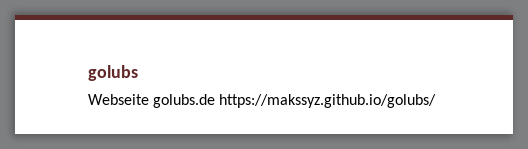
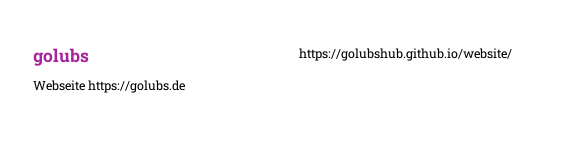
- Webseite golubs.de https://makssyz.github.io/golubs/
+ Webseite https://golubs.de https://golubshub.github.io/website/

